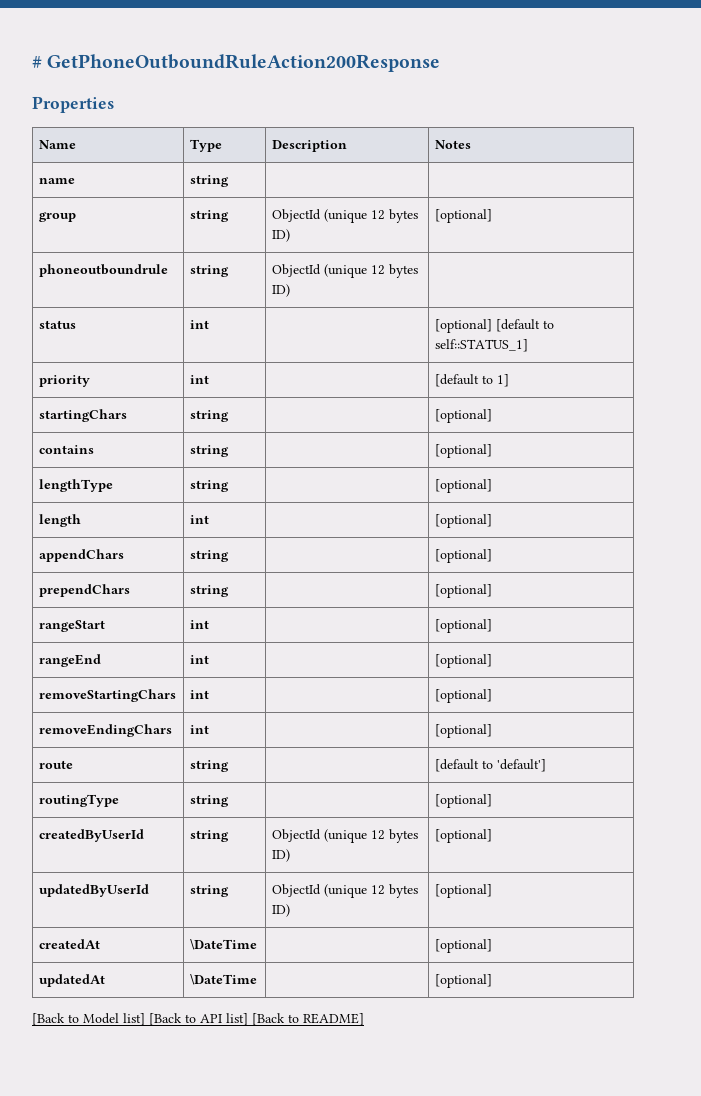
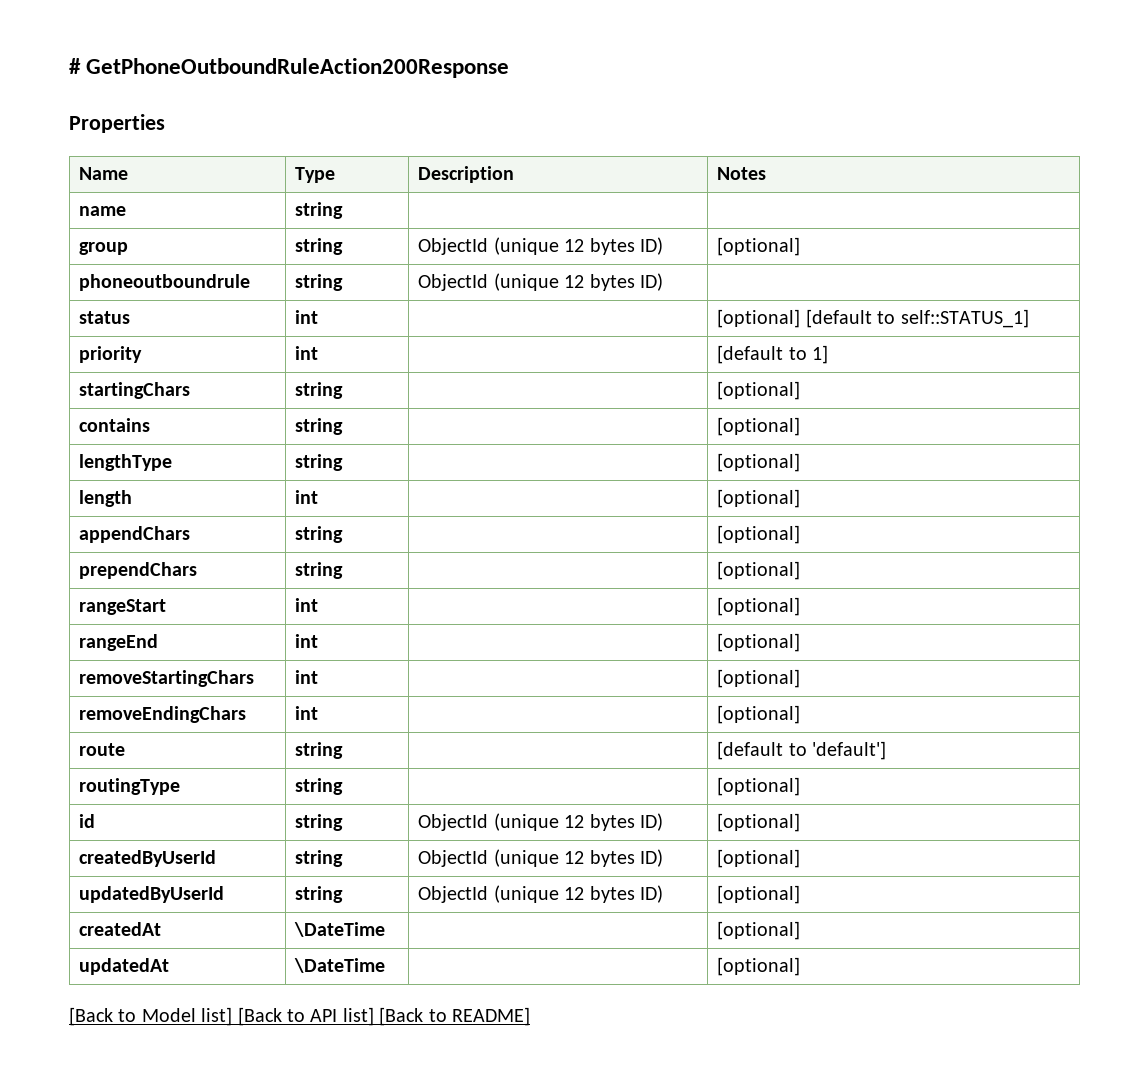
+ id | string | ObjectId (unique 12 bytes ID) | [optional]

